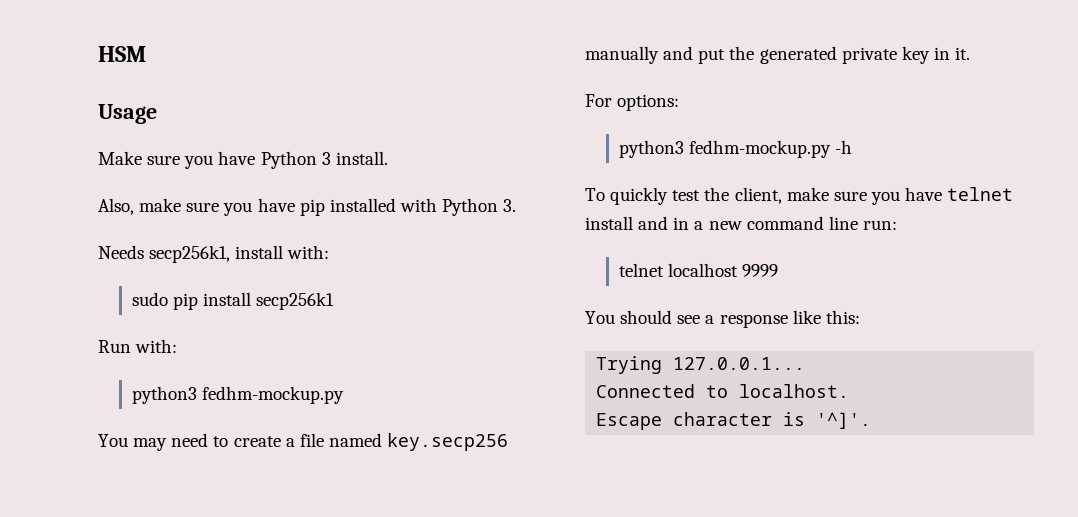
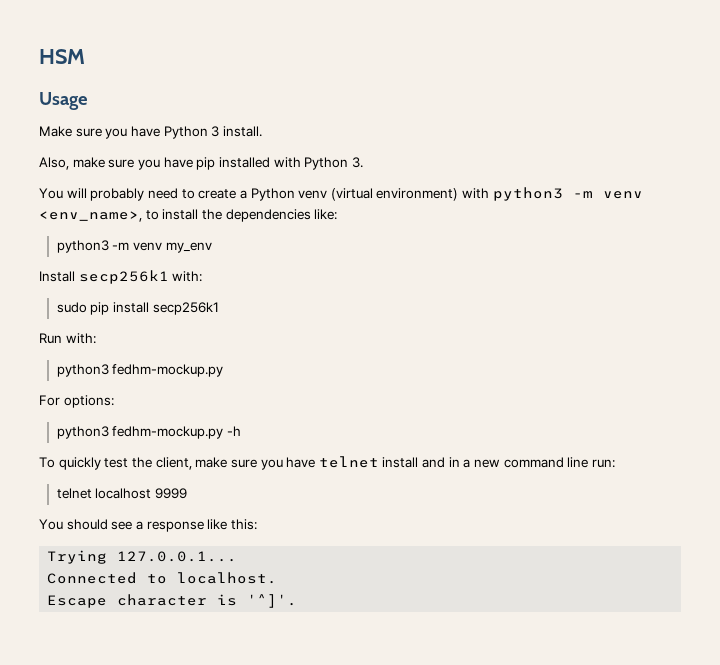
- Needs secp256k1, install with:
+ You will probably need to create a Python venv (virtual environment) with python3 -m venv <env_name>, to install the dependencies like:
+ python3 -m venv my_env
+ Install secp256k1 with:
- You may need to create a file named key.secp256 manually and put the generated private key in it.

